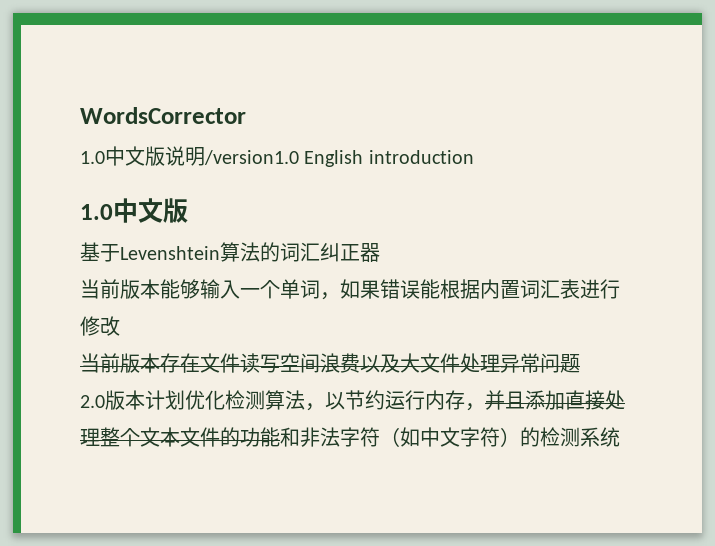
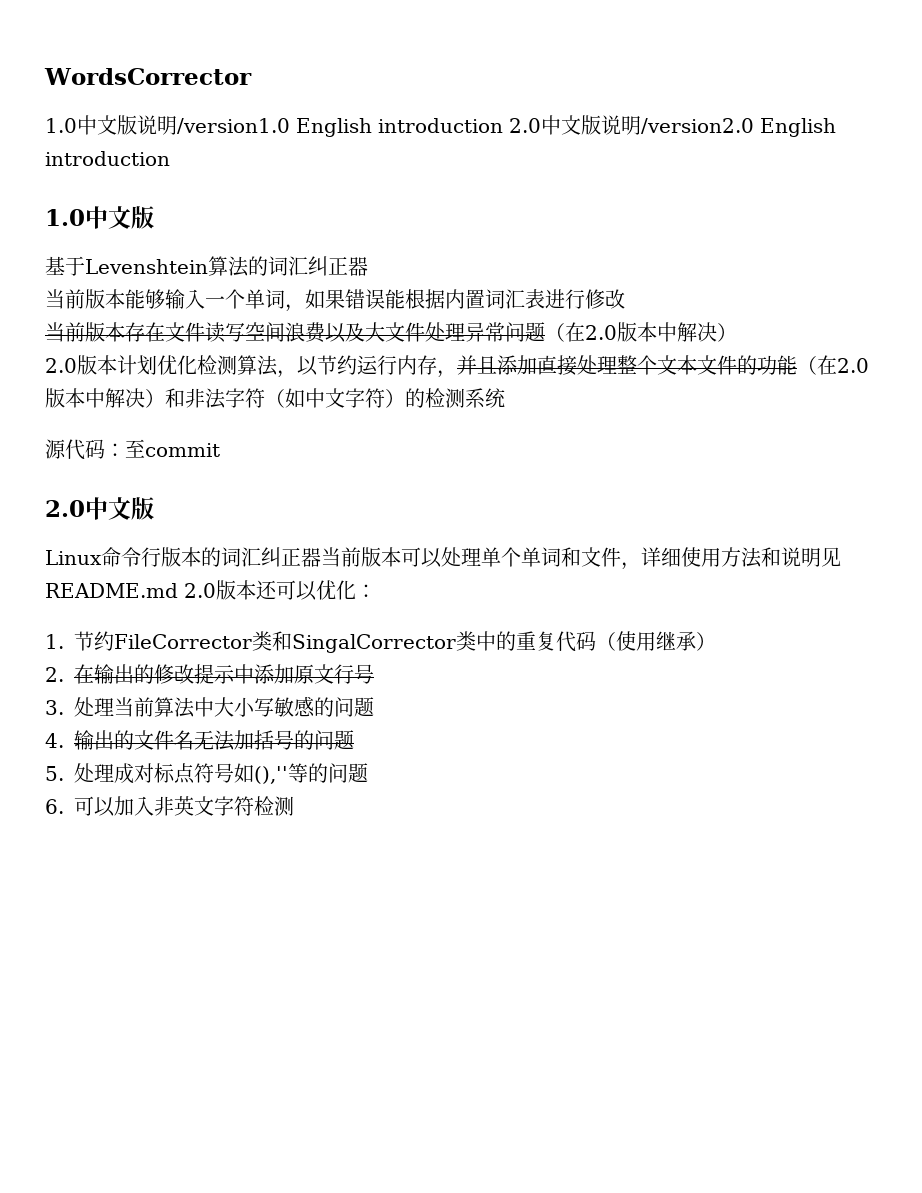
- 1.0中文版说明/version1.0 English introduction
+ 1.0中文版说明/version1.0 English introduction 2.0中文版说明/version2.0 English introduction
- 当前版本存在文件读写空间浪费以及大文件处理异常问题
+ 当前版本存在文件读写空间浪费以及大文件处理异常问题（在2.0版本中解决）
- 2.0版本计划优化检测算法，以节约运行内存，并且添加直接处理整个文本文件的功能和非法字符（如中文字符）的检测系统
+ 2.0版本计划优化检测算法，以节约运行内存，并且添加直接处理整个文本文件的功能（在2.0版本中解决）和非法字符（如中文字符）的检测系统
+ 源代码：至commit
+ 2.0中文版
+ Linux命令行版本的词汇纠正器当前版本可以处理单个单词和文件，详细使用方法和说明见README.md 2.0版本还可以优化：
+ 1.节约FileCorrector类和SingalCorrector类中的重复代码（使用继承）
+ 2.在输出的修改提示中添加原文行号
+ 3.处理当前算法中大小写敏感的问题
+ 4.输出的文件名无法加括号的问题
+ 5.处理成对标点符号如(),''等的问题
+ 6.可以加入非英文字符检测

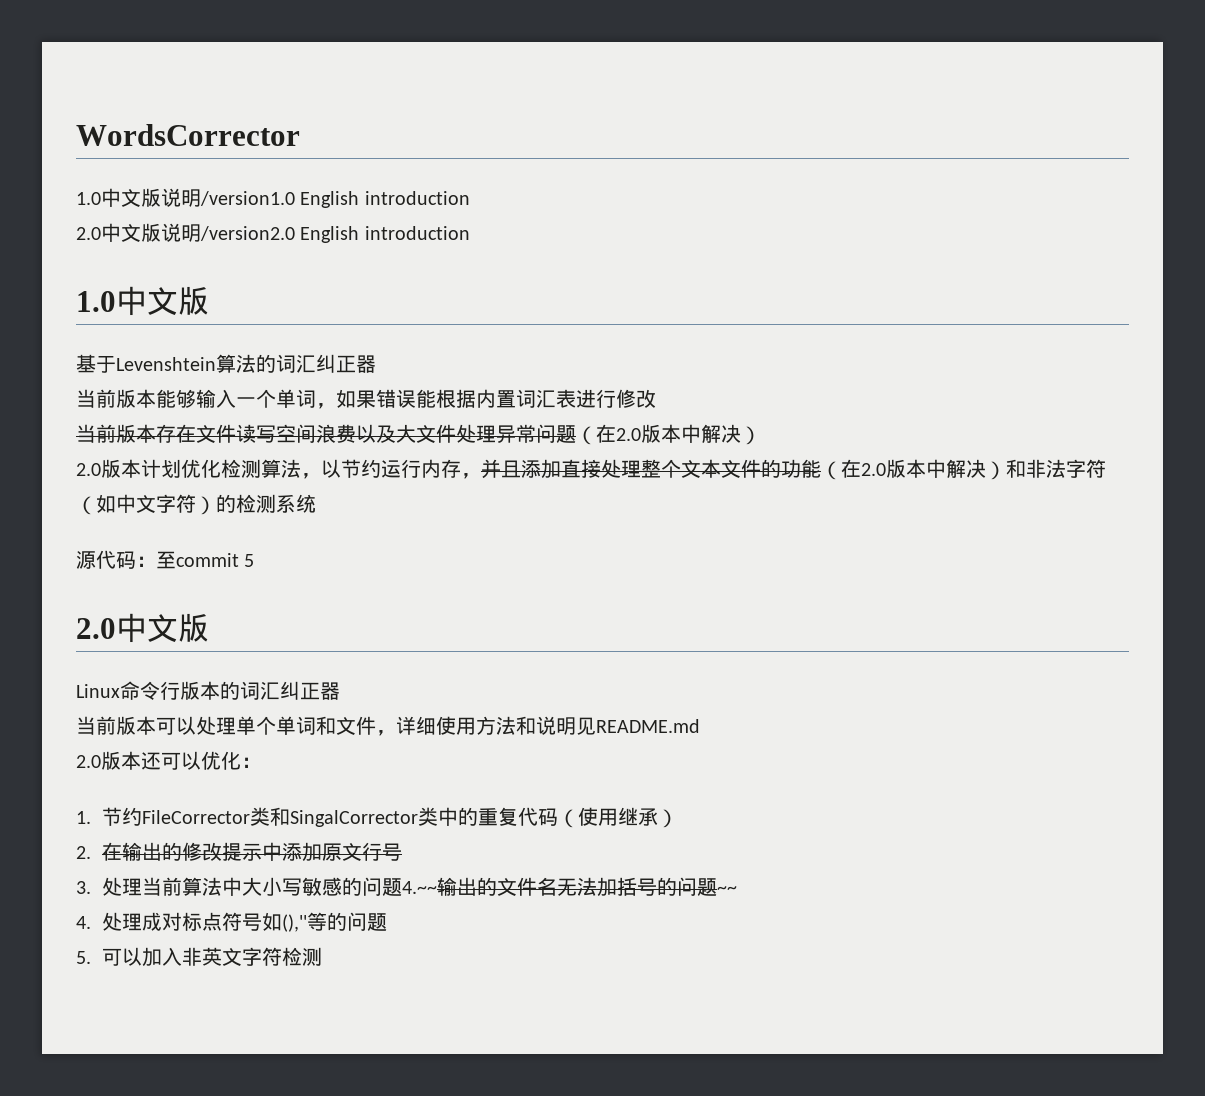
- 1.0中文版说明/version1.0 English introduction 2.0中文版说明/version2.0 English introduction
+ 1.0中文版说明/version1.0 English introduction
+ 2.0中文版说明/version2.0 English introduction
- 源代码：至commit
+ 源代码：至commit 5
- Linux命令行版本的词汇纠正器当前版本可以处理单个单词和文件，详细使用方法和说明见README.md 2.0版本还可以优化：
+ Linux命令行版本的词汇纠正器
+ 当前版本可以处理单个单词和文件，详细使用方法和说明见README.md
+ 2.0版本还可以优化：
- 3.处理当前算法中大小写敏感的问题
- 4.输出的文件名无法加括号的问题
- 5.处理成对标点符号如(),''等的问题
+ 3.处理当前算法中大小写敏感的问题4.~~输出的文件名无法加括号的问题~~
+ 4.处理成对标点符号如(),''等的问题
- 6.可以加入非英文字符检测
+ 5.可以加入非英文字符检测

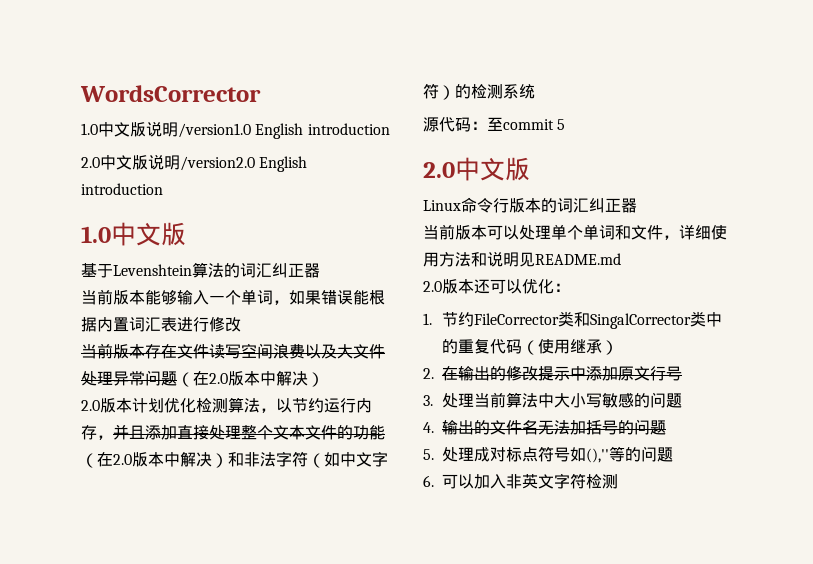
- 3.处理当前算法中大小写敏感的问题4.~~输出的文件名无法加括号的问题~~
- 4.处理成对标点符号如(),''等的问题
+ 3.处理当前算法中大小写敏感的问题
+ 4.输出的文件名无法加括号的问题
+ 5.处理成对标点符号如(),''等的问题
- 5.可以加入非英文字符检测
+ 6.可以加入非英文字符检测

